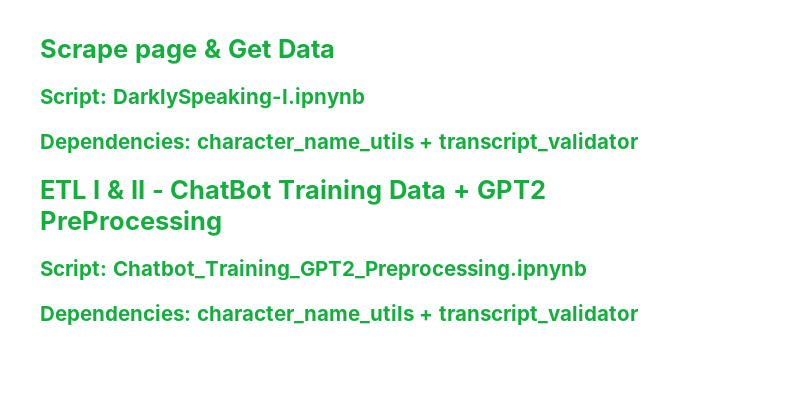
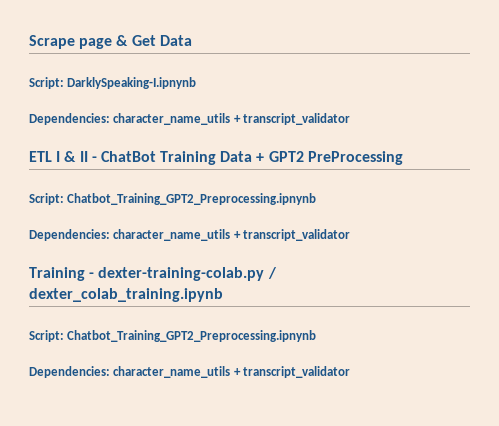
+ Training - dexter-training-colab.py / dexter_colab_training.ipynb
+ Script: Chatbot_Training_GPT2_Preprocessing.ipnynb
+ Dependencies: character_name_utils + transcript_validator

